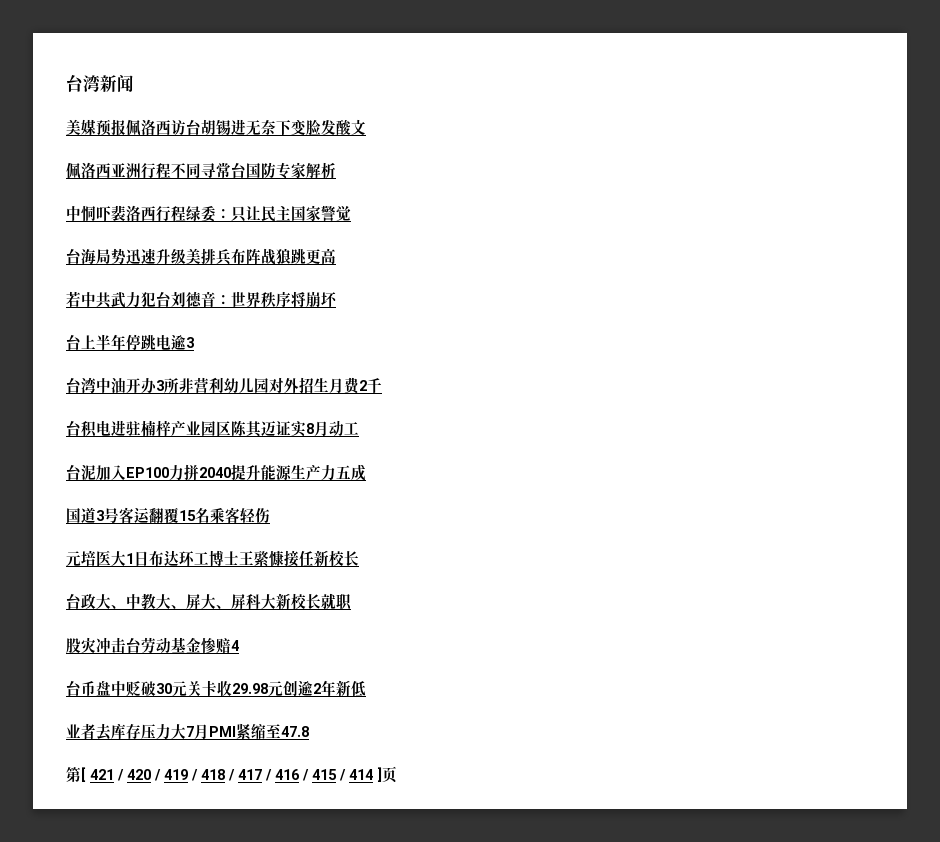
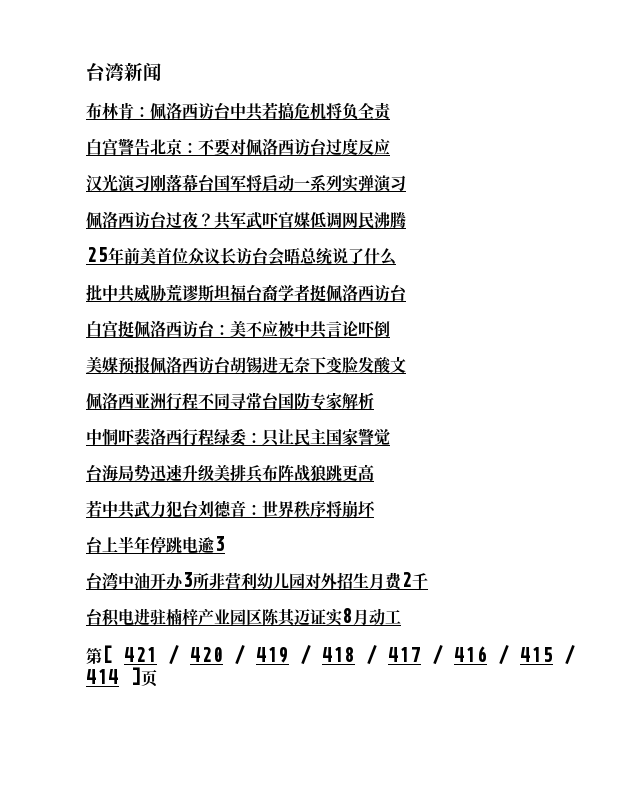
+ 布林肯：佩洛西访台中共若搞危机将负全责
+ 白宫警告北京：不要对佩洛西访台过度反应
+ 汉光演习刚落幕台国军将启动一系列实弹演习
+ 佩洛西访台过夜？共军武吓官媒低调网民沸腾
+ 25年前美首位众议长访台会晤总统说了什么
+ 批中共威胁荒谬斯坦福台裔学者挺佩洛西访台
+ 白宫挺佩洛西访台：美不应被中共言论吓倒
- 台泥加入EP100力拼2040提升能源生产力五成
- 国道3号客运翻覆15名乘客轻伤
- 元培医大1日布达环工博士王綮慷接任新校长
- 台政大、中教大、屏大、屏科大新校长就职
- 股灾冲击台劳动基金惨赔4
- 台币盘中贬破30元关卡收29.98元创逾2年新低
- 业者去库存压力大7月PMI紧缩至47.8

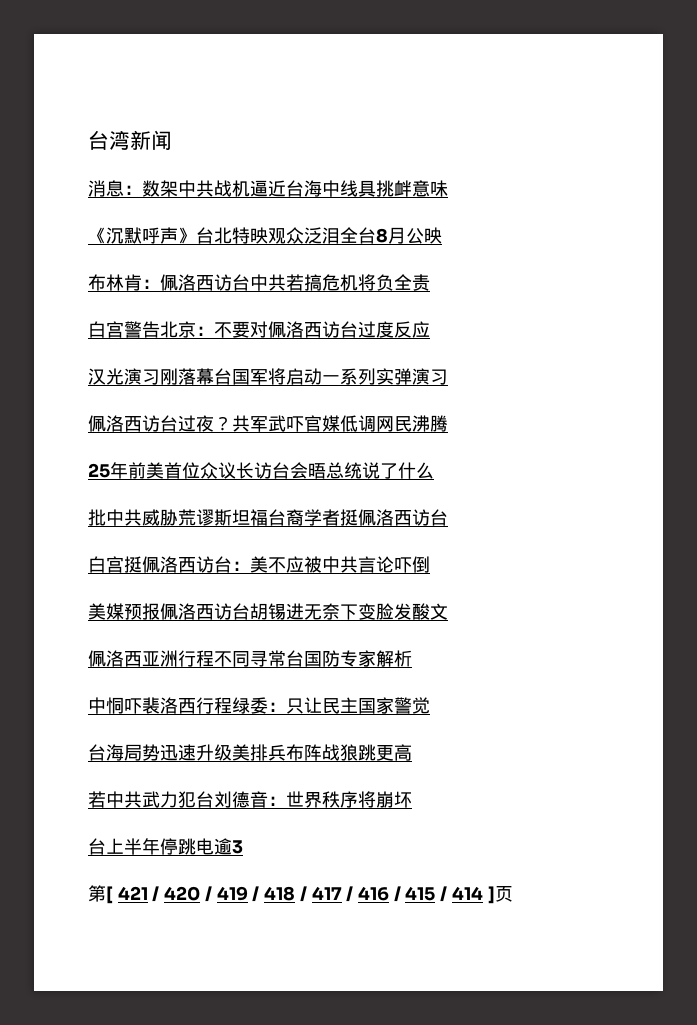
+ 消息：数架中共战机逼近台海中线具挑衅意味
+ 《沉默呼声》台北特映观众泛泪全台8月公映
- 台湾中油开办3所非营利幼儿园对外招生月费2千
- 台积电进驻楠梓产业园区陈其迈证实8月动工

